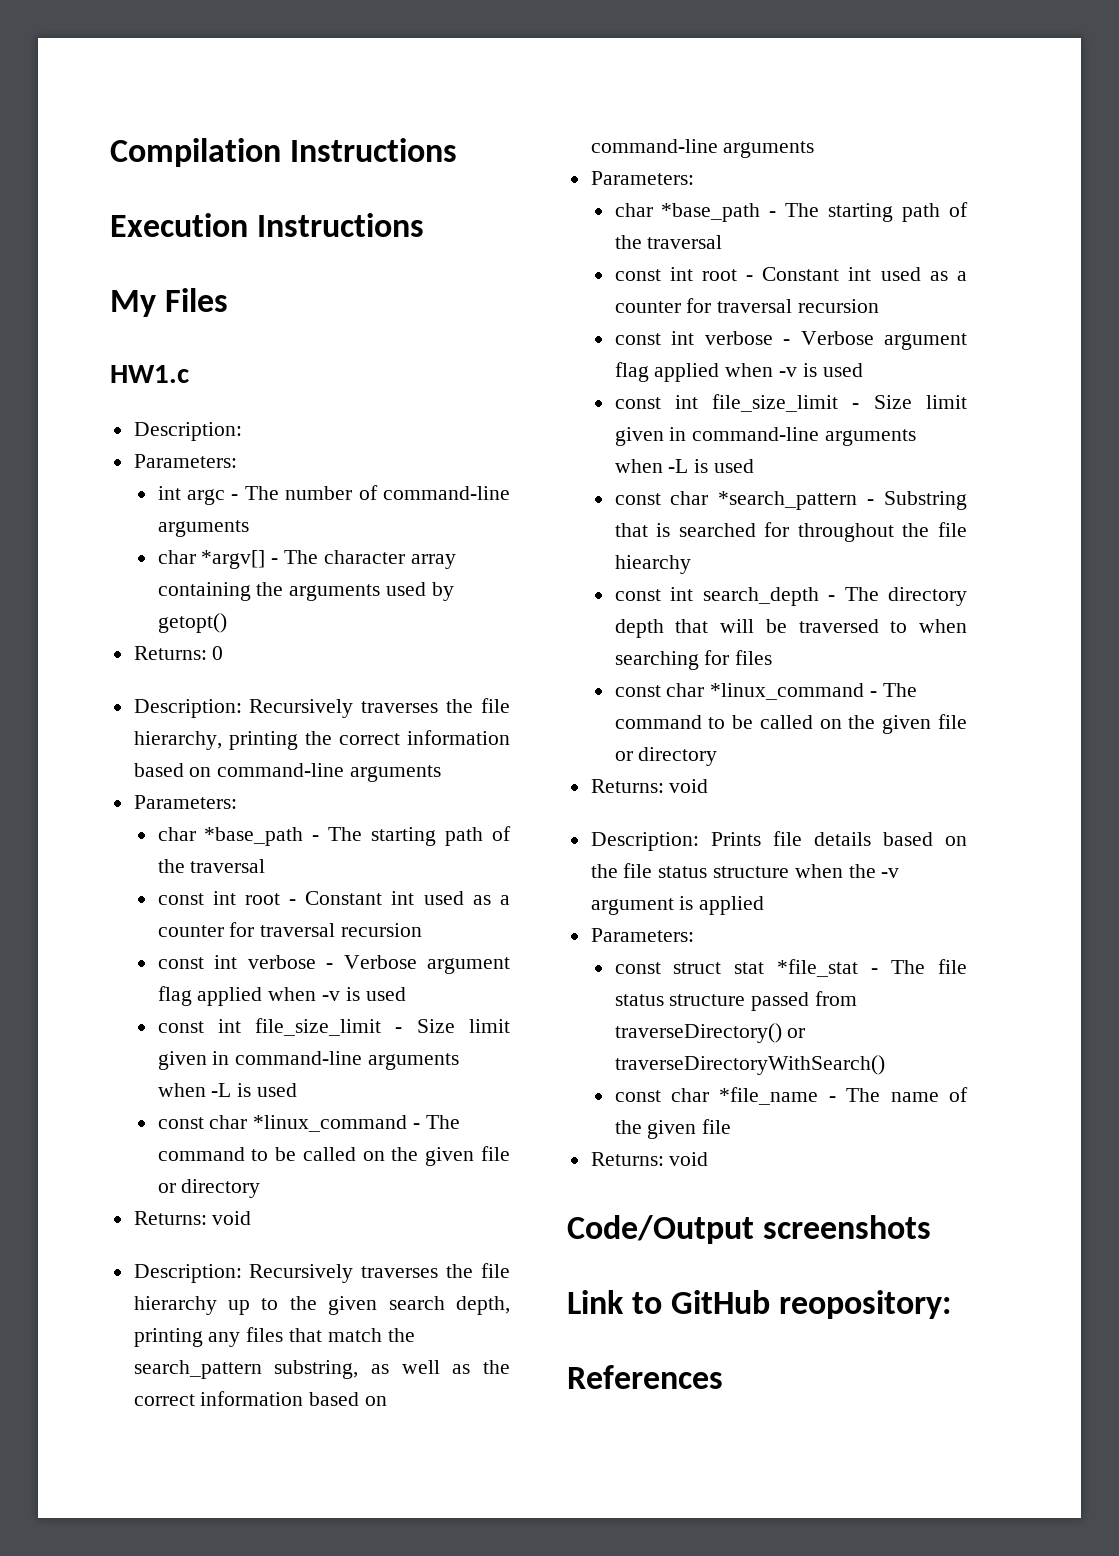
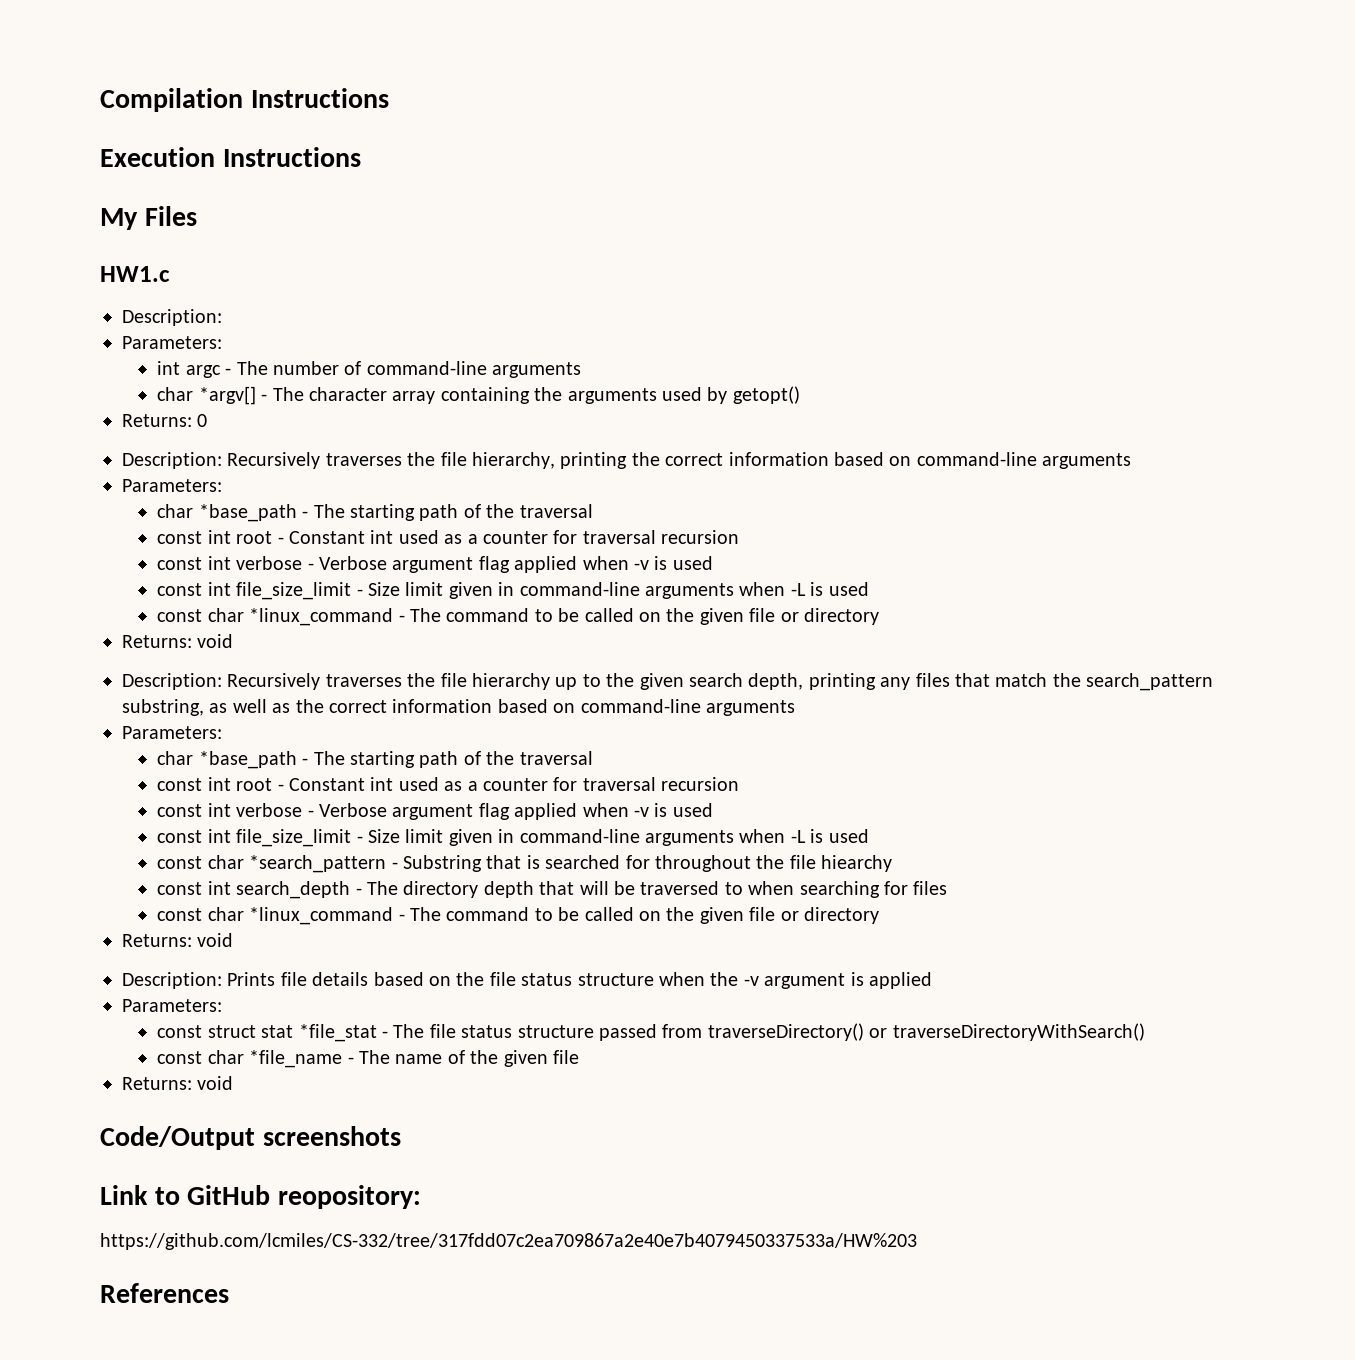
+ https://github.com/lcmiles/CS-332/tree/317fdd07c2ea709867a2e40e7b4079450337533a/HW%203

